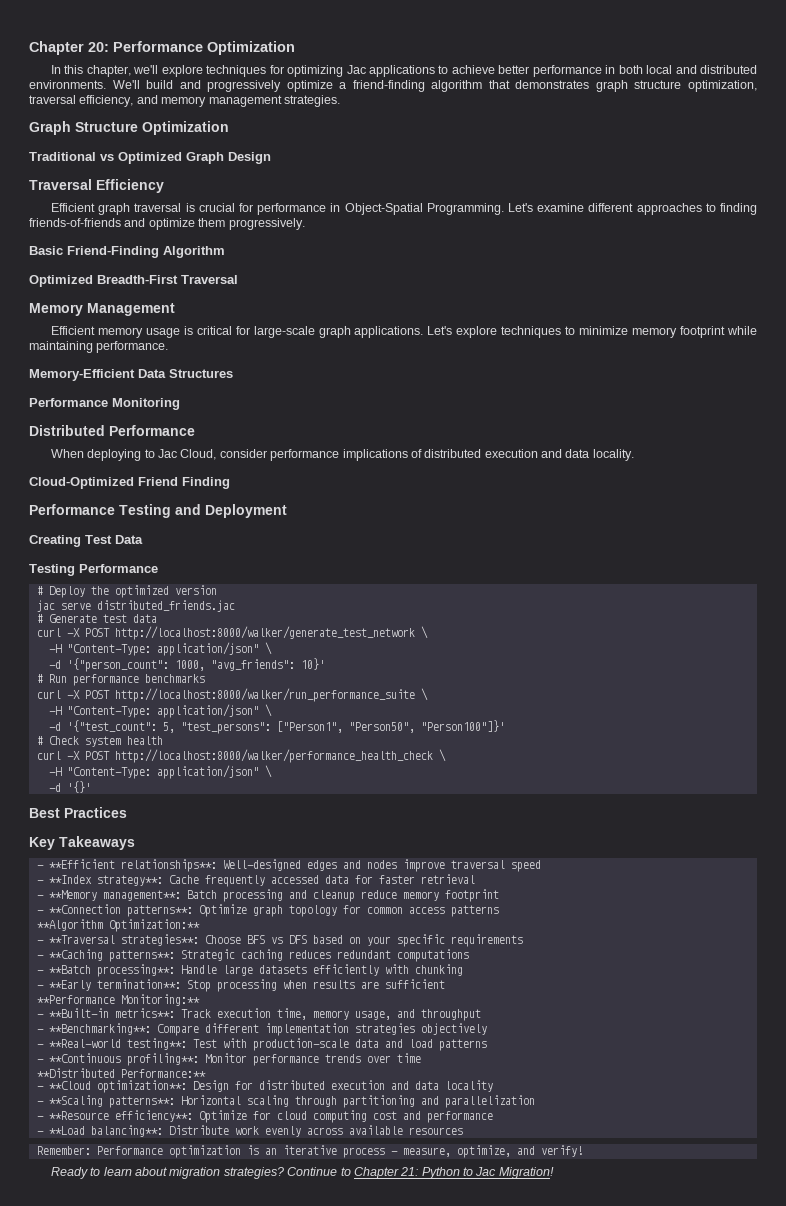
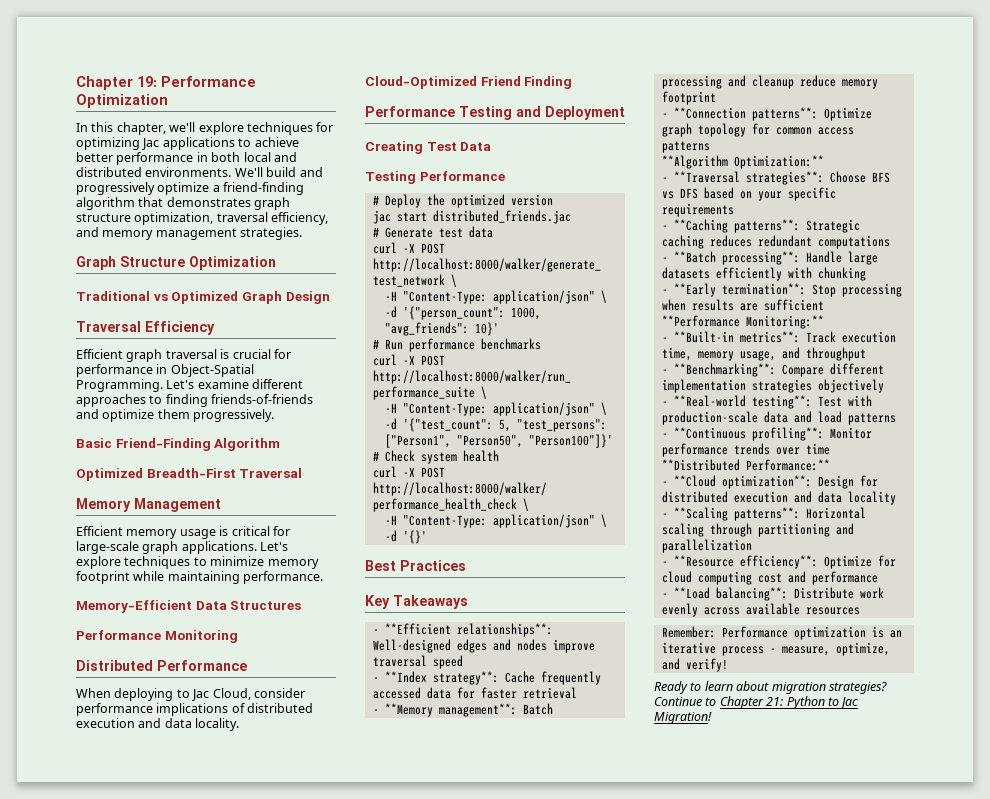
- Chapter 20: Performance Optimization
+ Chapter 19: Performance Optimization
- jac serve distributed_friends.jac
+ jac start distributed_friends.jac

